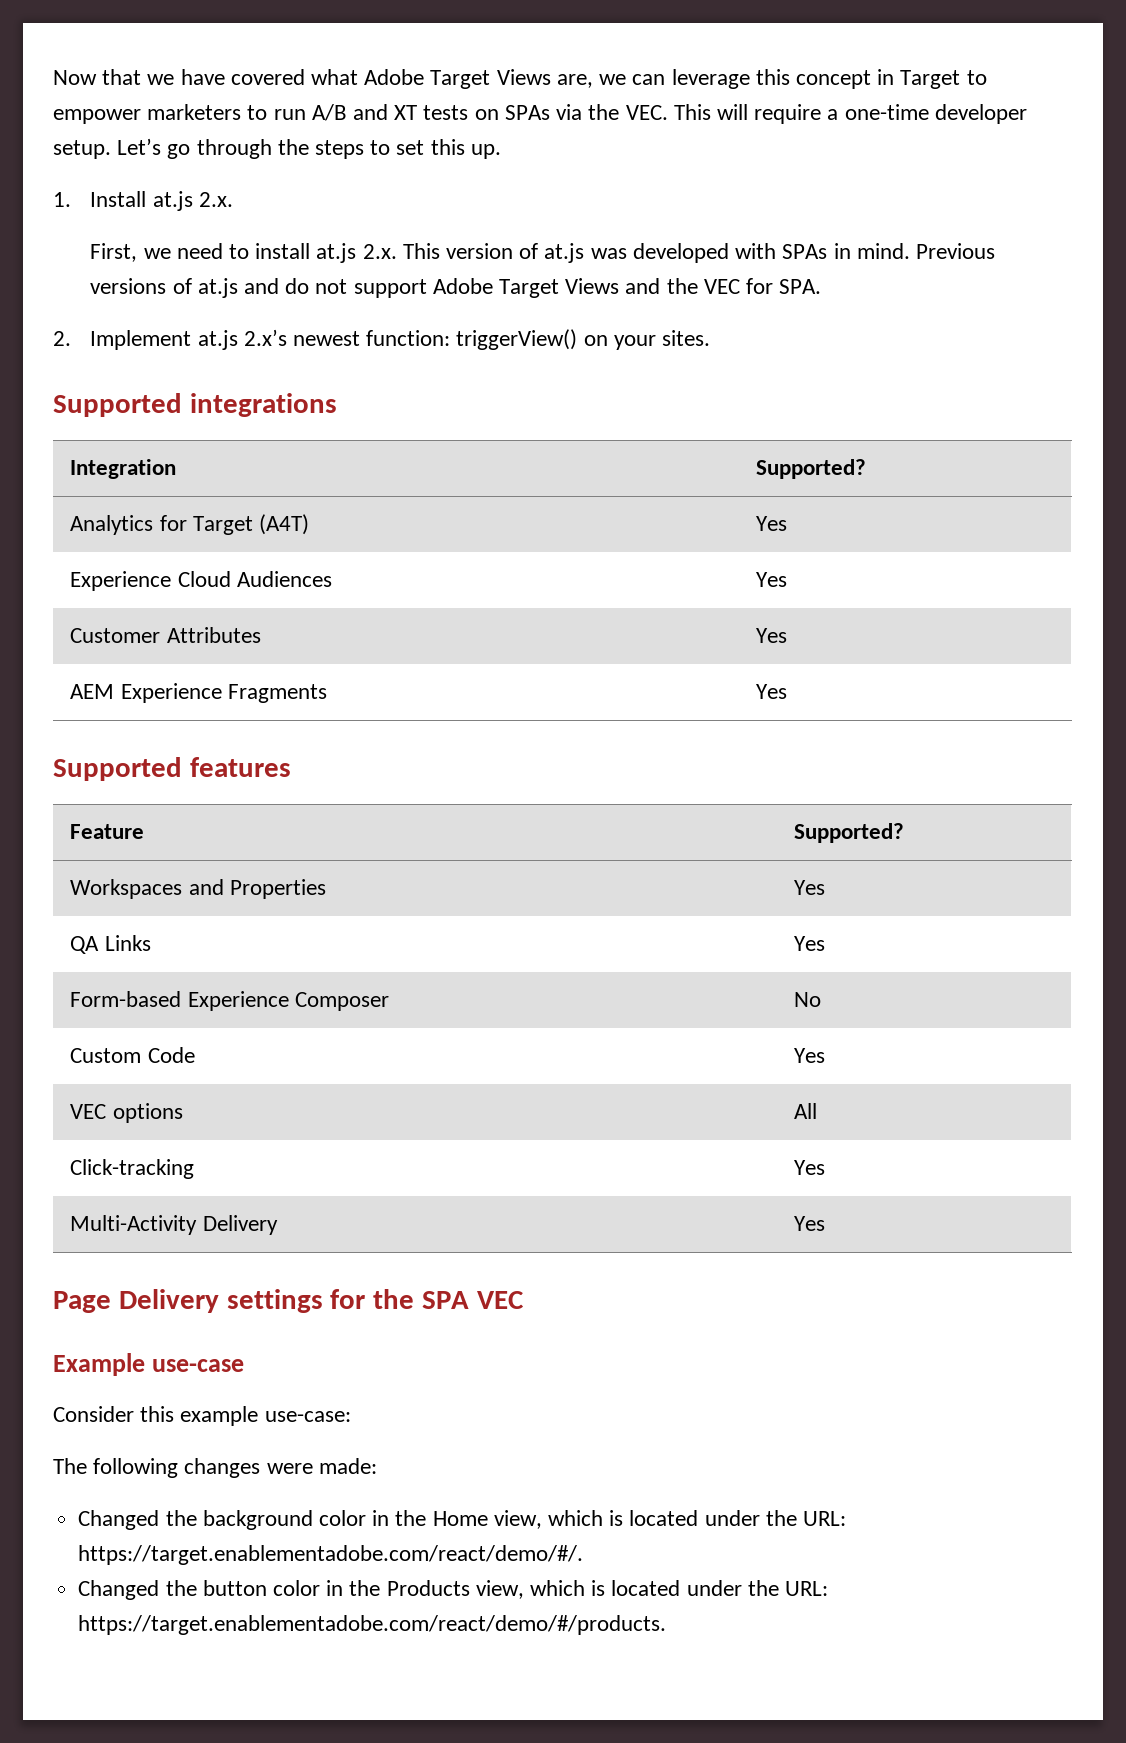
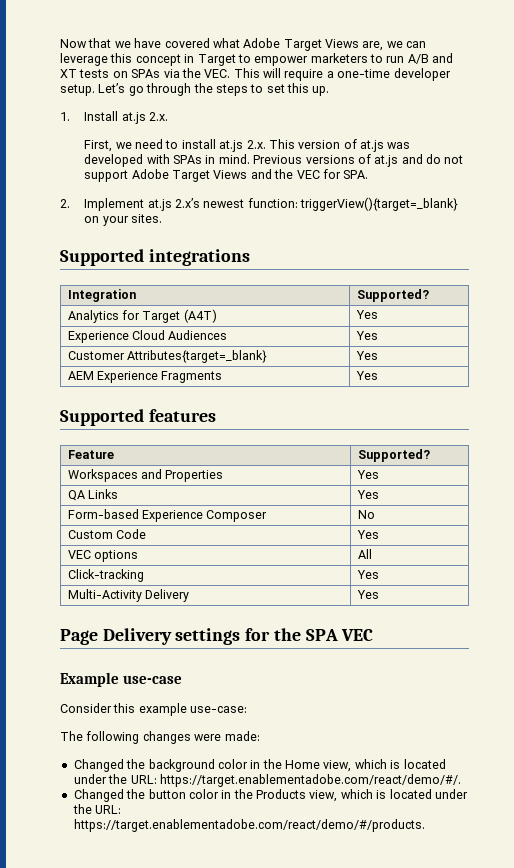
- 2. Implement at.js 2.x’s newest function: triggerView() on your sites.
+ 2. Implement at.js 2.x’s newest function: triggerView(){target=_blank} on your sites.
- Customer Attributes | Yes
+ Customer Attributes{target=_blank} | Yes

